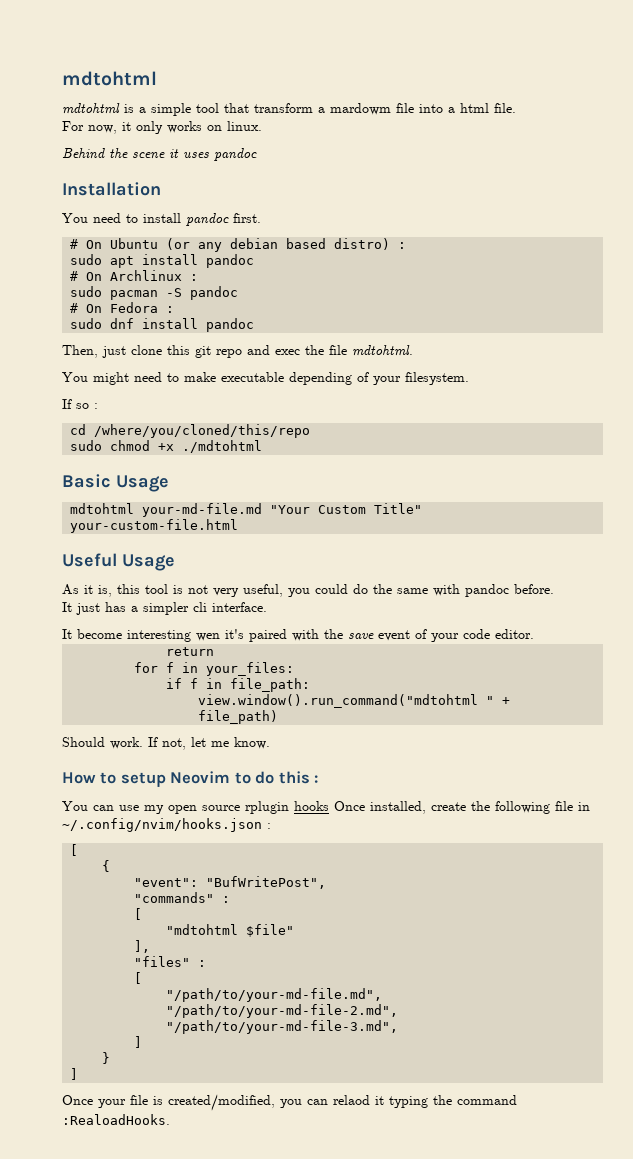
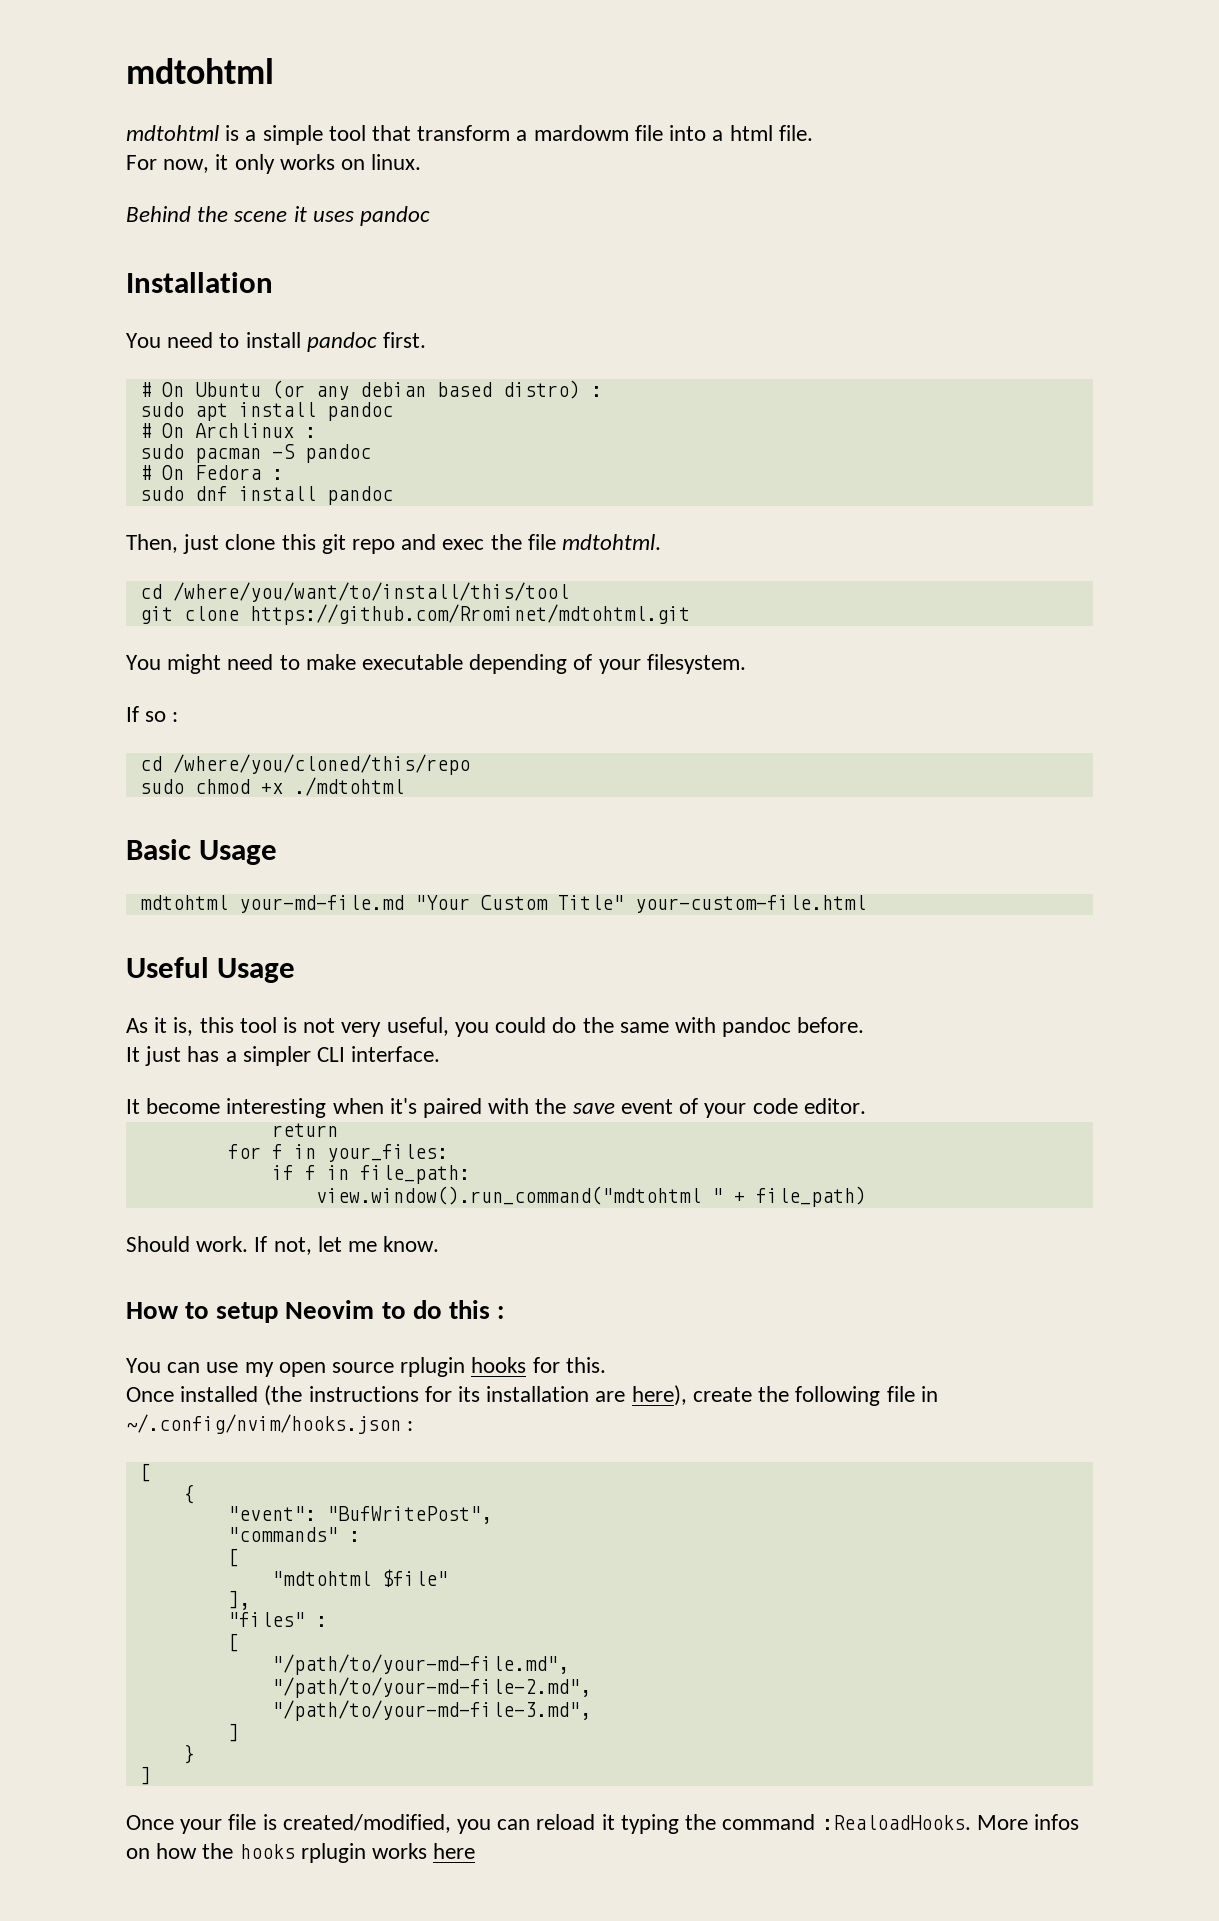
+ cd /where/you/want/to/install/this/tool
+ git clone https://github.com/Rrominet/mdtohtml.git
- It just has a simpler cli interface.
+ It just has a simpler CLI interface.
- It become interesting wen it's paired with the save event of your code editor.
+ It become interesting when it's paired with the save event of your code editor.
- You can use my open source rplugin hooks Once installed, create the following file in ~/.config/nvim/hooks.json :
+ You can use my open source rplugin hooks for this.
+ Once installed (the instructions for its installation are here), create the following file in ~/.config/nvim/hooks.json :
- Once your file is created/modified, you can relaod it typing the command :RealoadHooks.
+ Once your file is created/modified, you can reload it typing the command :RealoadHooks.
+ More infos on how the hooks rplugin works here

